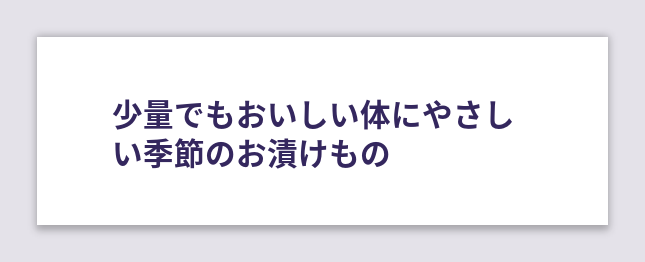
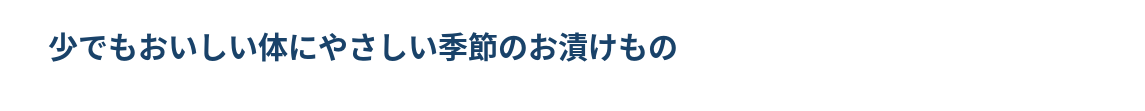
- 少量でもおいしい体にやさしい季節のお漬けもの
+ 少でもおいしい体にやさしい季節のお漬けもの

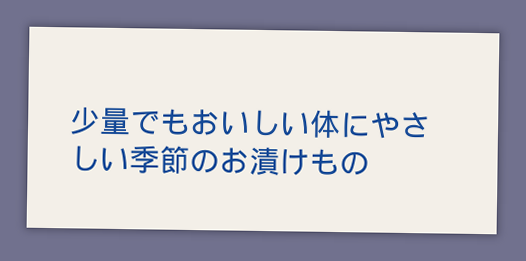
- 少でもおいしい体にやさしい季節のお漬けもの
+ 少量でもおいしい体にやさしい季節のお漬けもの

